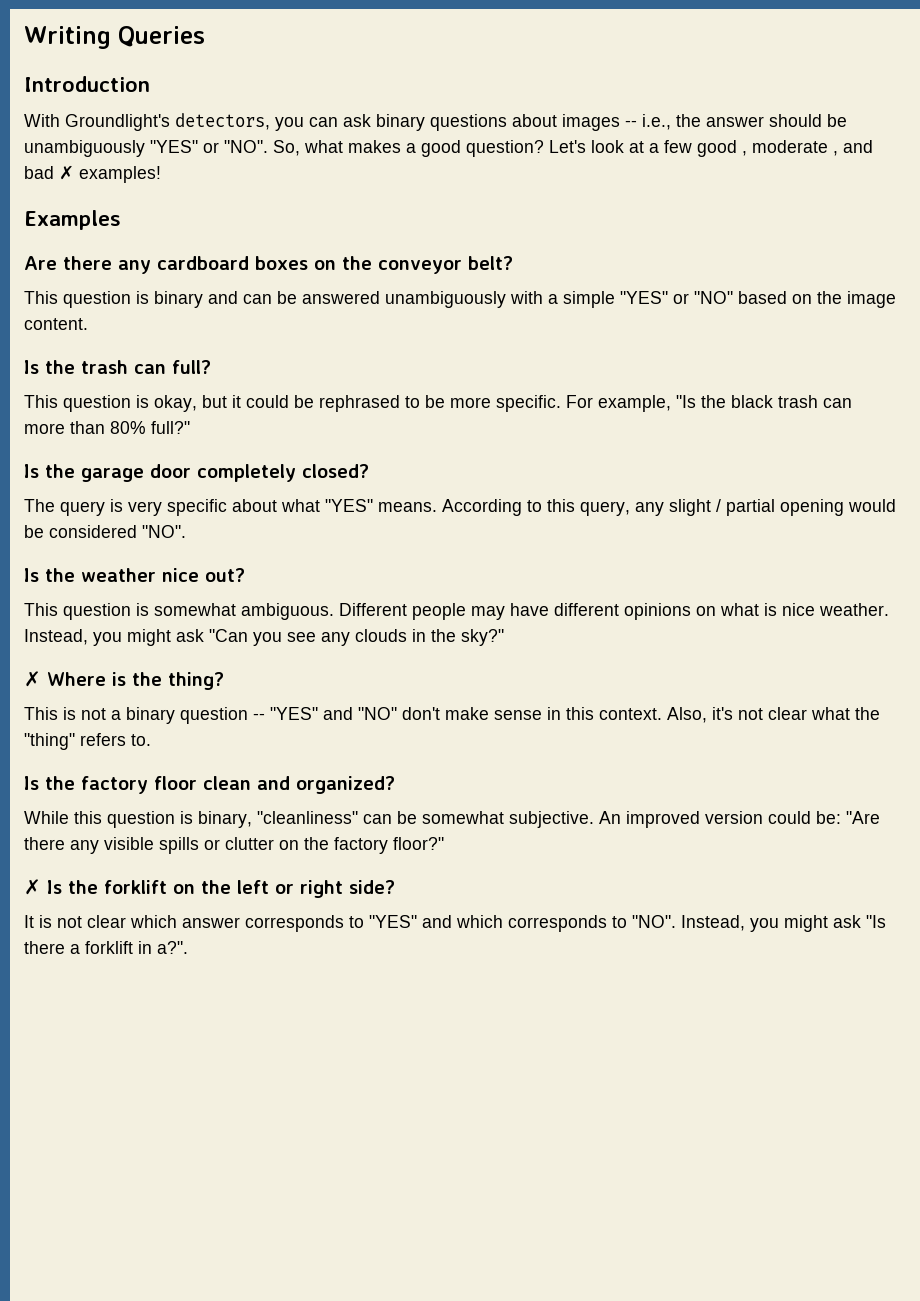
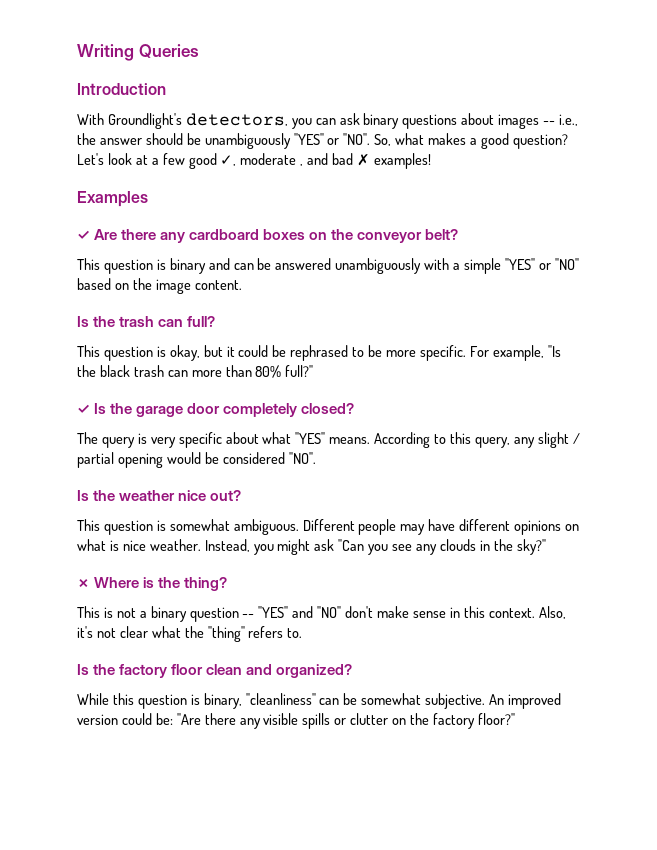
- Let's look at a few good , moderate , and bad ✗ examples!
+ Let's look at a few good ✓, moderate , and bad ✗ examples!
- Are there any cardboard boxes on the conveyor belt?
+ ✓ Are there any cardboard boxes on the conveyor belt?
- Is the garage door completely closed?
+ ✓ Is the garage door completely closed?
- ✗ Is the forklift on the left or right side?
- It is not clear which answer corresponds to "YES" and which corresponds to "NO". Instead, you might ask "Is there a forklift in a?".

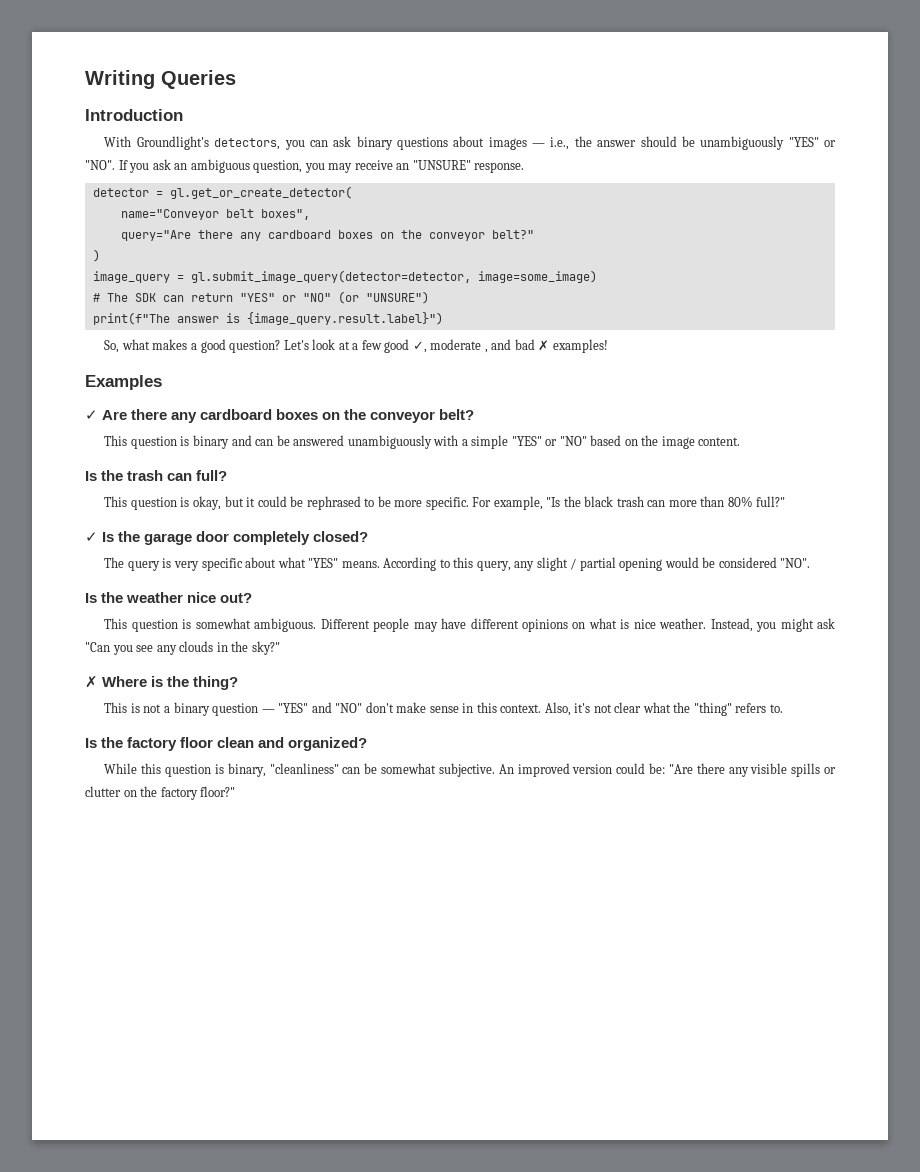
- With Groundlight's detectors, you can ask binary questions about images -- i.e., the answer should be unambiguously "YES" or "NO". So, what makes a good question?
+ With Groundlight's detectors, you can ask binary questions about images — i.e., the answer should be unambiguously "YES" or "NO". If you ask an ambiguous question, you may receive an "UNSURE" response.
+ detector = gl.get_or_create_detector(
+ name="Conveyor belt boxes",
+ query="Are there any cardboard boxes on the conveyor belt?"
+ )
+ image_query = gl.submit_image_query(detector=detector, image=some_image)
+ # The SDK can return "YES" or "NO" (or "UNSURE")
+ print(f"The answer is {image_query.result.label}")
+ So, what makes a good question?
- This is not a binary question -- "YES" and "NO" don't make sense in this context.
+ This is not a binary question — "YES" and "NO" don't make sense in this context.

